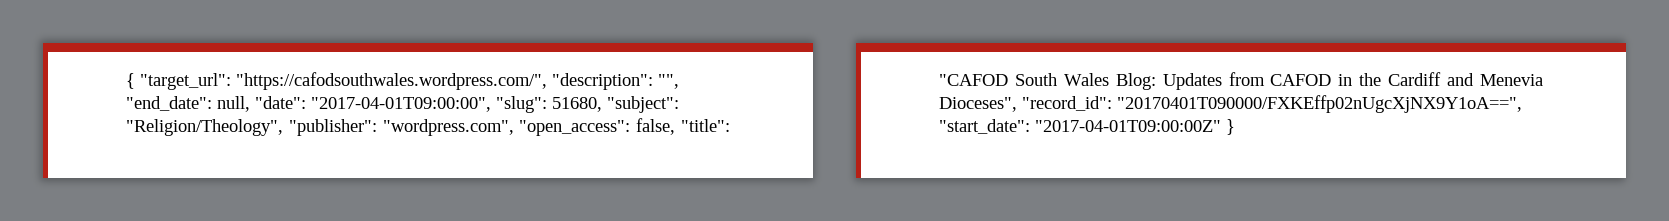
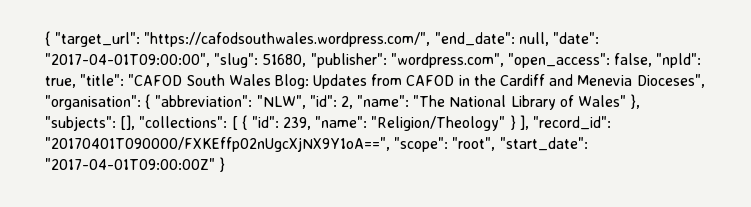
- { "target_url": "https://cafodsouthwales.wordpress.com/", "description": "", "end_date": null, "date": "2017-04-01T09:00:00", "slug": 51680, "subject": "Religion/Theology", "publisher": "wordpress.com", "open_access": false, "title": "CAFOD South Wales Blog: Updates from CAFOD in the Cardiff and Menevia Dioceses", "record_id": "20170401T090000/FXKEffp02nUgcXjNX9Y1oA==", "start_date": "2017-04-01T09:00:00Z" }
+ { "target_url": "https://cafodsouthwales.wordpress.com/", "end_date": null, "date": "2017-04-01T09:00:00", "slug": 51680, "publisher": "wordpress.com", "open_access": false, "npld": true, "title": "CAFOD South Wales Blog: Updates from CAFOD in the Cardiff and Menevia Dioceses", "organisation": { "abbreviation": "NLW", "id": 2, "name": "The National Library of Wales" }, "subjects": [], "collections": [ { "id": 239, "name": "Religion/Theology" } ], "record_id": "20170401T090000/FXKEffp02nUgcXjNX9Y1oA==", "scope": "root", "start_date": "2017-04-01T09:00:00Z" }

